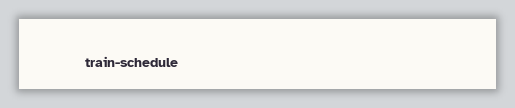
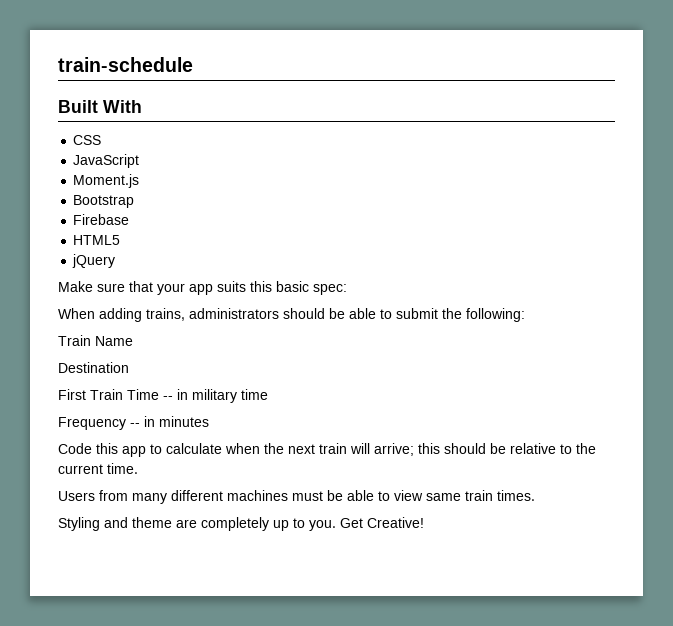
+ Built With
+ CSS
+ JavaScript
+ Moment.js
+ Bootstrap
+ Firebase
+ HTML5
+ jQuery
+ Make sure that your app suits this basic spec:
+ When adding trains, administrators should be able to submit the following:
+ Train Name
+ Destination
+ First Train Time -- in military time
+ Frequency -- in minutes
+ Code this app to calculate when the next train will arrive; this should be relative to the current time.
+ Users from many different machines must be able to view same train times.
+ Styling and theme are completely up to you. Get Creative!

